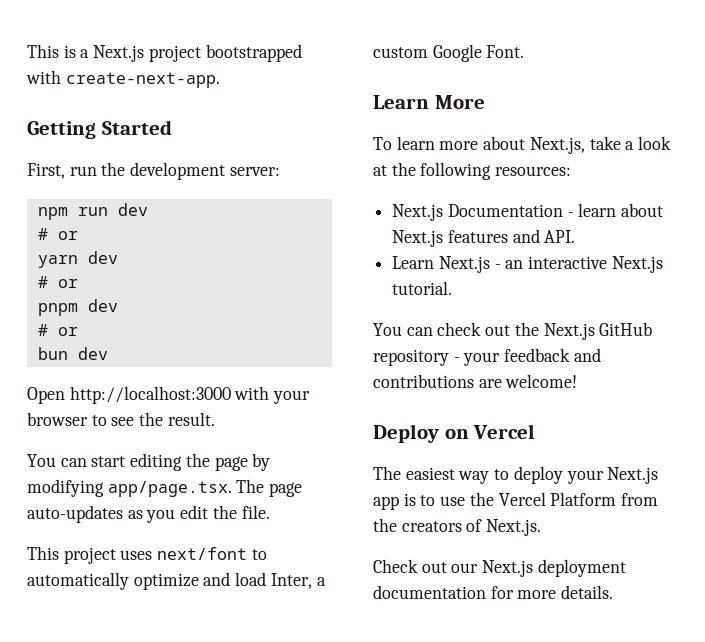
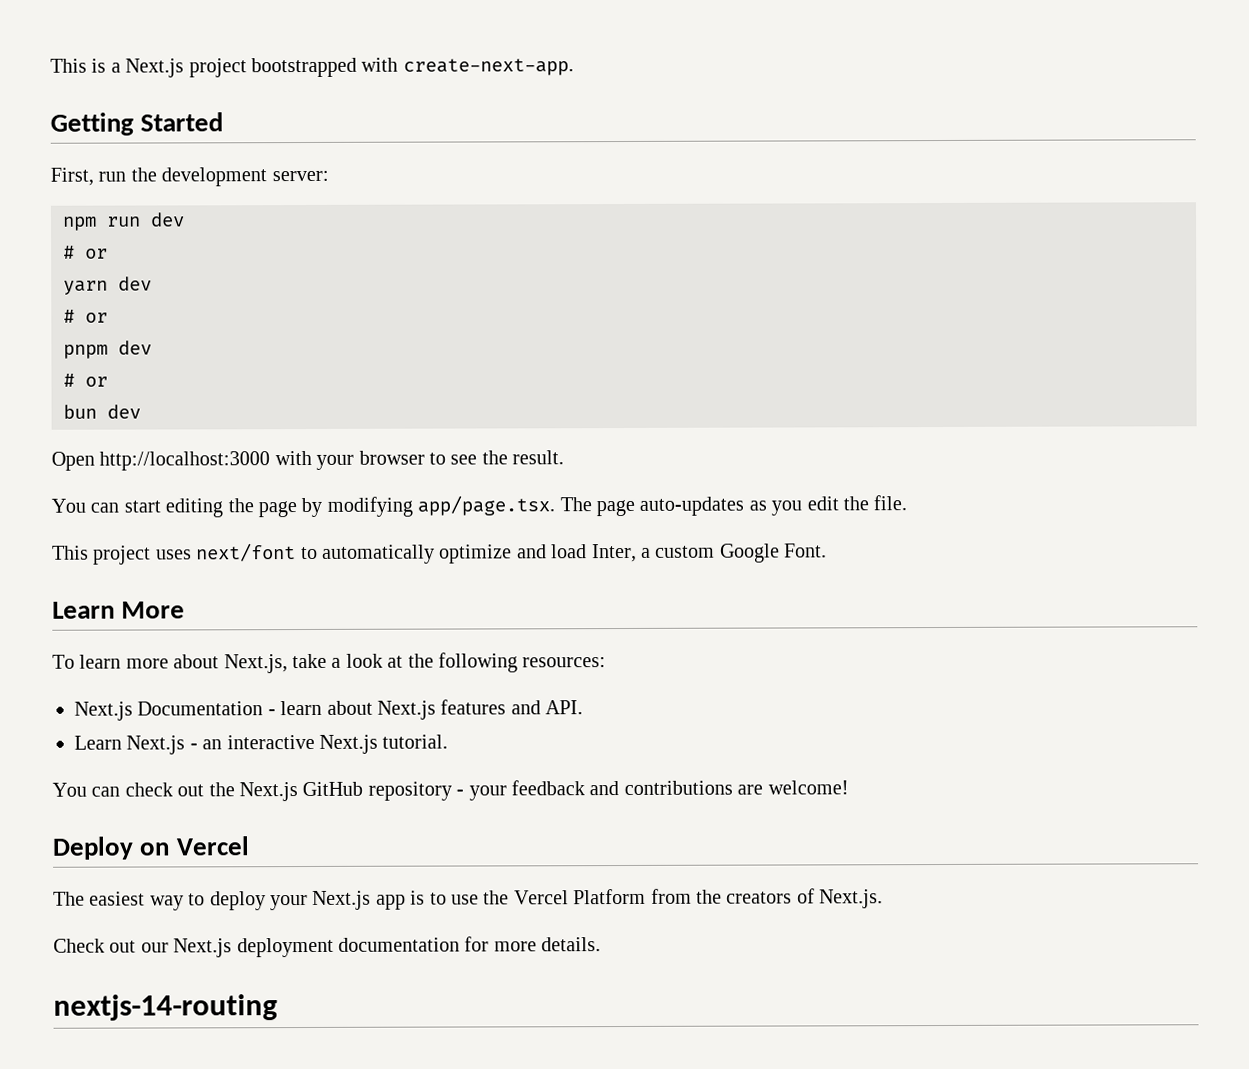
+ nextjs-14-routing

